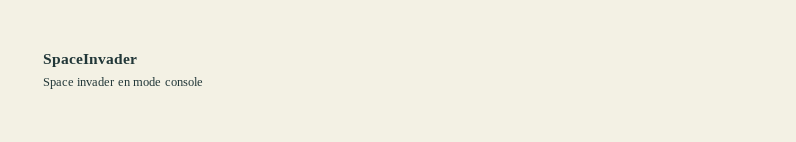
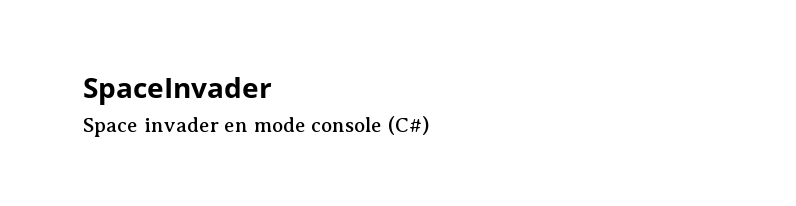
- Space invader en mode console
+ Space invader en mode console (C#)

